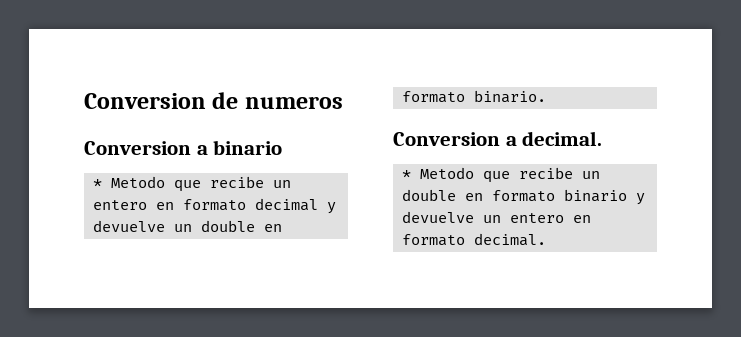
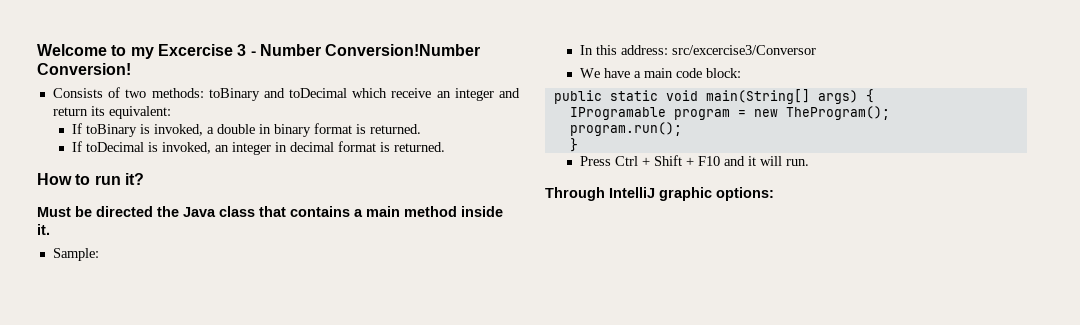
- Conversion de numeros
- Conversion a binario
- * Metodo que recibe un entero en formato decimal y devuelve un double en formato binario.
- Conversion a decimal.
- * Metodo que recibe un double en formato binario y devuelve un entero en formato decimal.
+ Welcome to my Excercise 3 - Number Conversion!Number Conversion!
+ Consists of two methods: toBinary and toDecimal which receive an integer and return its equivalent:
+ If toBinary is invoked, a double in binary format is returned.
+ If toDecimal is invoked, an integer in decimal format is returned.
+ How to run it?
+ Must be directed the Java class that contains a main method inside it.
+ Sample:
+ In this address: src/excercise3/Conversor
+ We have a main code block:
+ public static void main(String[] args) {
+ IProgramable program = new TheProgram();
+ program.run();
+ }
+ Press Ctrl + Shift + F10 and it will run.
+ Through IntelliJ graphic options:

